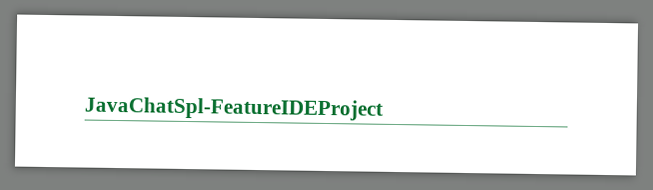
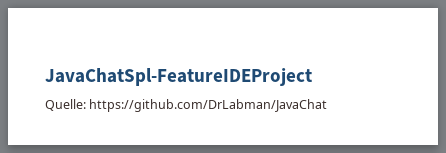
+ Quelle: https://github.com/DrLabman/JavaChat

